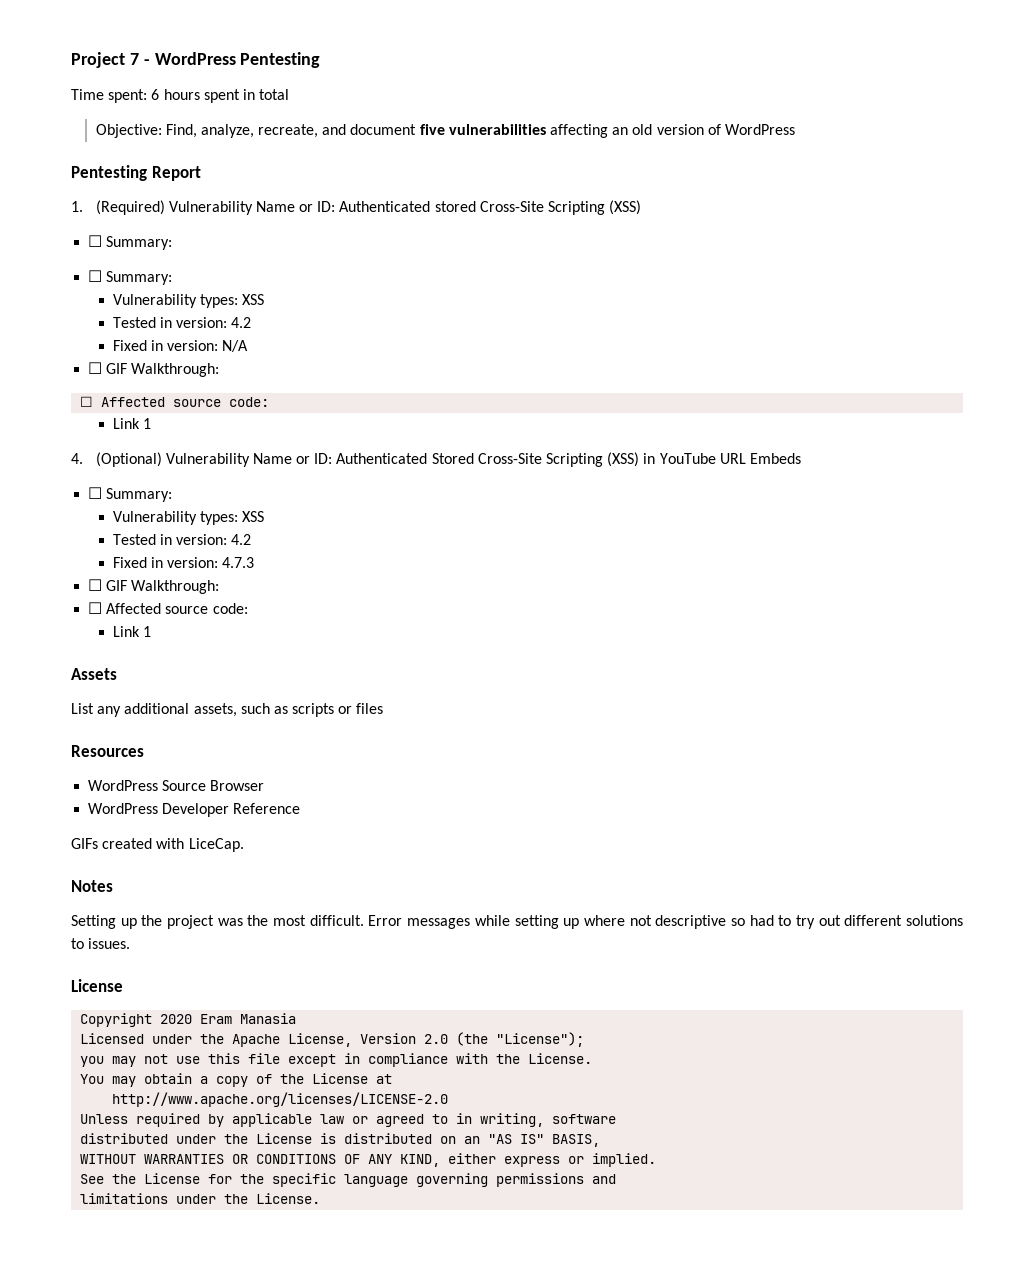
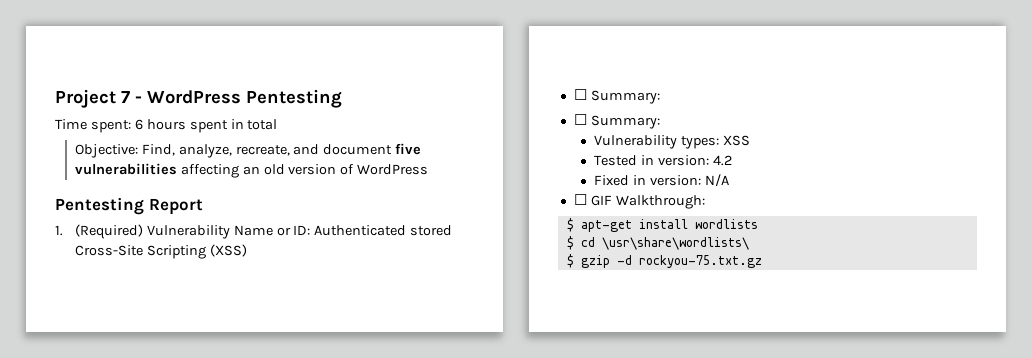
  Fixed in version: N/A
  ☐ GIF Walkthrough:
- ☐ Affected source code:
- Link 1
- 4. (Optional) Vulnerability Name or ID: Authenticated Stored Cross-Site Scripting (XSS) in YouTube URL Embeds
- ☐ Summary:
- Vulnerability types: XSS
- Tested in version: 4.2
- Fixed in version: 4.7.3
- ☐ GIF Walkthrough:
- ☐ Affected source code:
- Link 1
- Assets
- List any additional assets, such as scripts or files
- Resources
- WordPress Source Browser
- WordPress Developer Reference
- GIFs created with LiceCap.
- Notes
- Setting up the project was the most difficult. Error messages while setting up where not descriptive so had to try out different solutions to issues.
- License
- Copyright 2020 Eram Manasia
- Licensed under the Apache License, Version 2.0 (the "License");
- you may not use this file except in compliance with the License.
- You may obtain a copy of the License at
- http://www.apache.org/licenses/LICENSE-2.0
- Unless required by applicable law or agreed to in writing, software
- distributed under the License is distributed on an "AS IS" BASIS,
- WITHOUT WARRANTIES OR CONDITIONS OF ANY KIND, either express or implied.
- See the License for the specific language governing permissions and
- limitations under the License.
+ $ apt-get install wordlists
+ $ cd \usr\share\wordlists\
+ $ gzip -d rockyou-75.txt.gz

